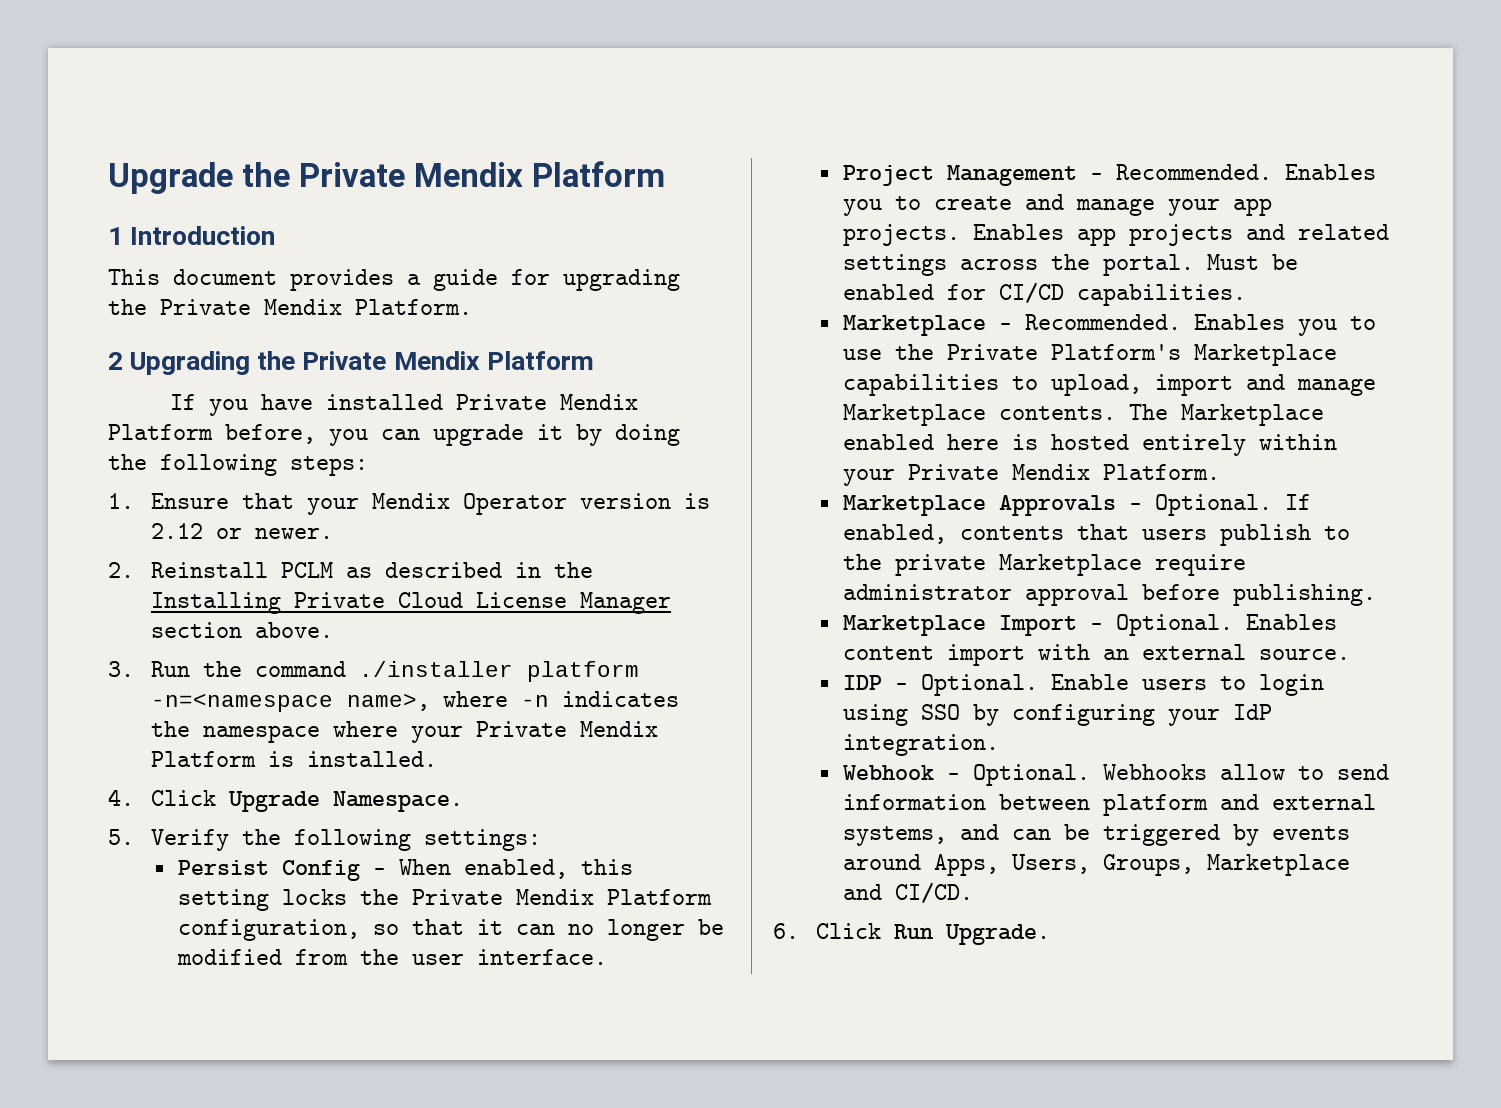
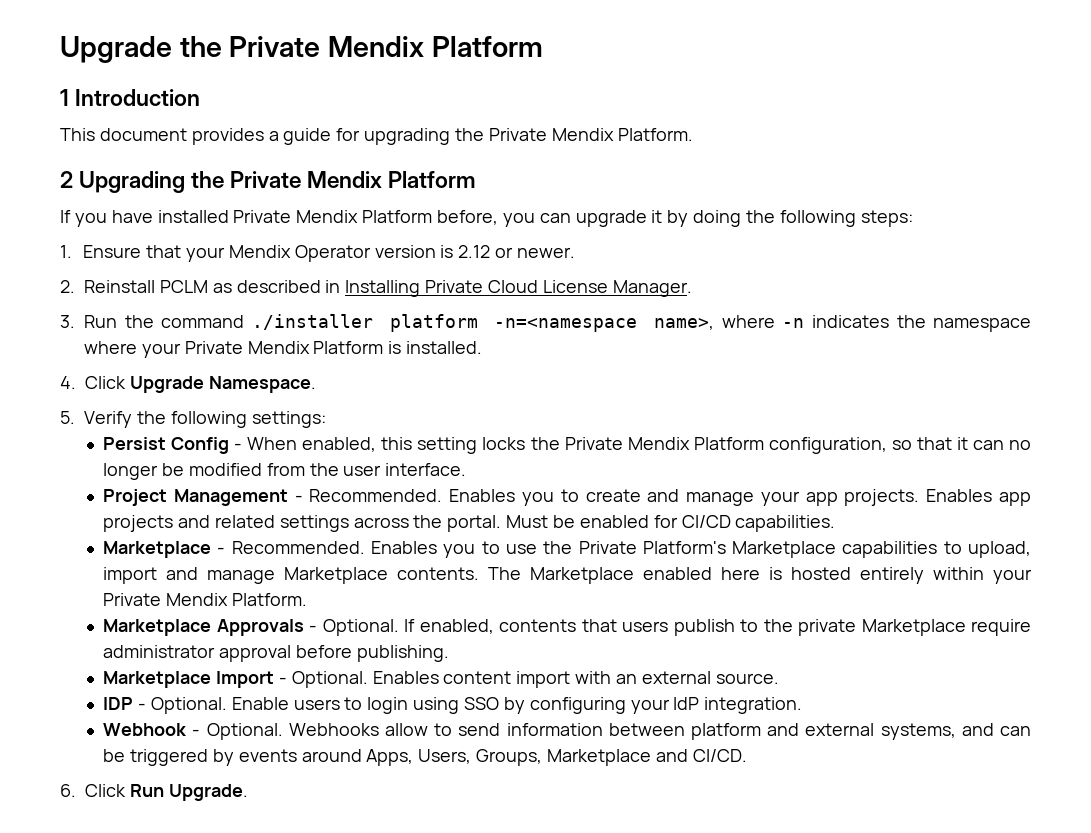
- 2. Reinstall PCLM as described in the Installing Private Cloud License Manager section above.
+ 2. Reinstall PCLM as described in Installing Private Cloud License Manager.

